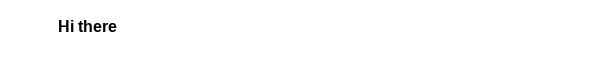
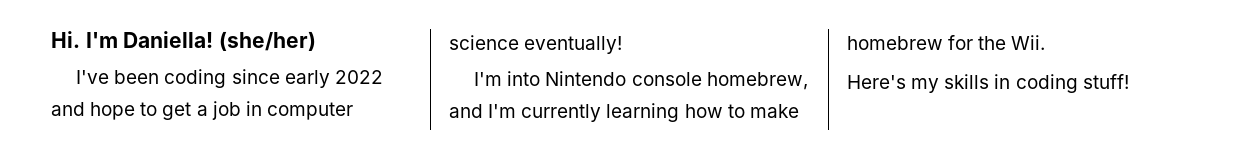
- Hi there
+ Hi. I'm Daniella! (she/her)
+ I've been coding since early 2022 and hope to get a job in computer science eventually!
+ I'm into Nintendo console homebrew, and I'm currently learning how to make homebrew for the Wii.
+ Here's my skills in coding stuff!

